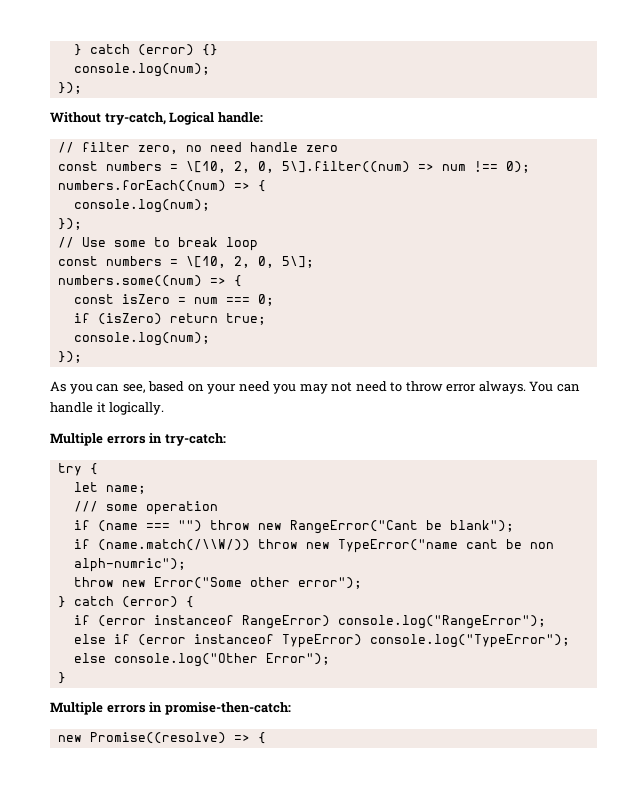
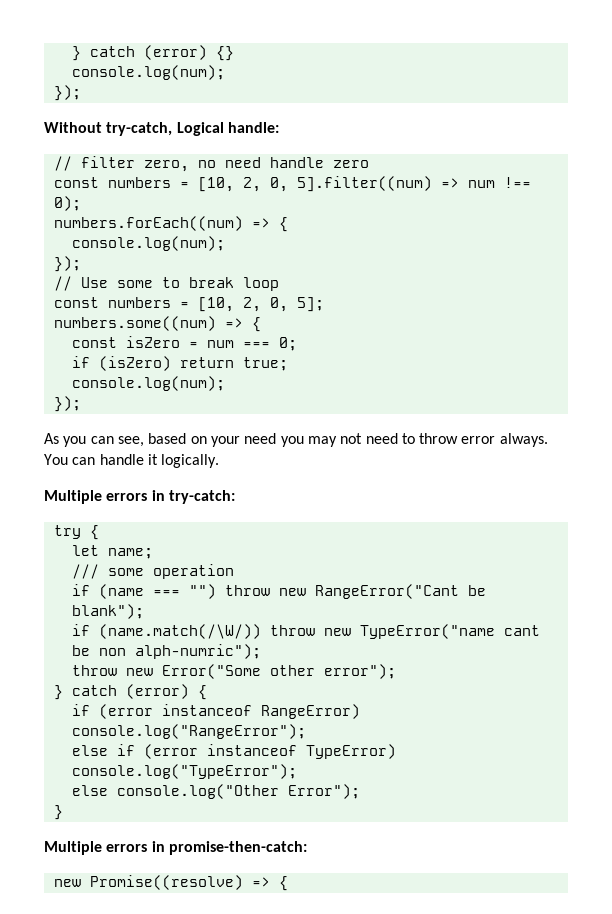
- const numbers = \[10, 2, 0, 5\].filter((num) => num !== 0);
+ const numbers = [10, 2, 0, 5].filter((num) => num !== 0);
- const numbers = \[10, 2, 0, 5\];
+ const numbers = [10, 2, 0, 5];
- if (name.match(/\\W/)) throw new TypeError("name cant be non alph-numric");
+ if (name.match(/\W/)) throw new TypeError("name cant be non alph-numric");

